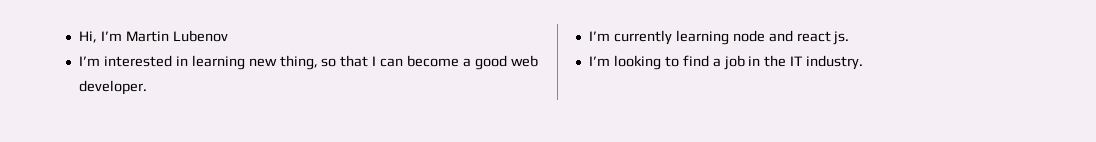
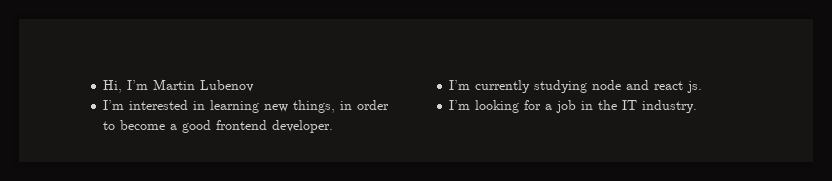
- I’m interested in learning new thing, so that I can become a good web developer.
+ I’m interested in learning new things, in order to become a good frontend developer.
- I’m currently learning node and react js.
+ I’m currently studying node and react js.
- I’m looking to find a job in the IT industry.
+ I’m looking for a job in the IT industry.

